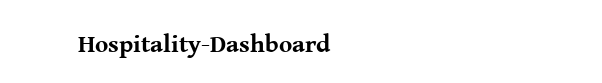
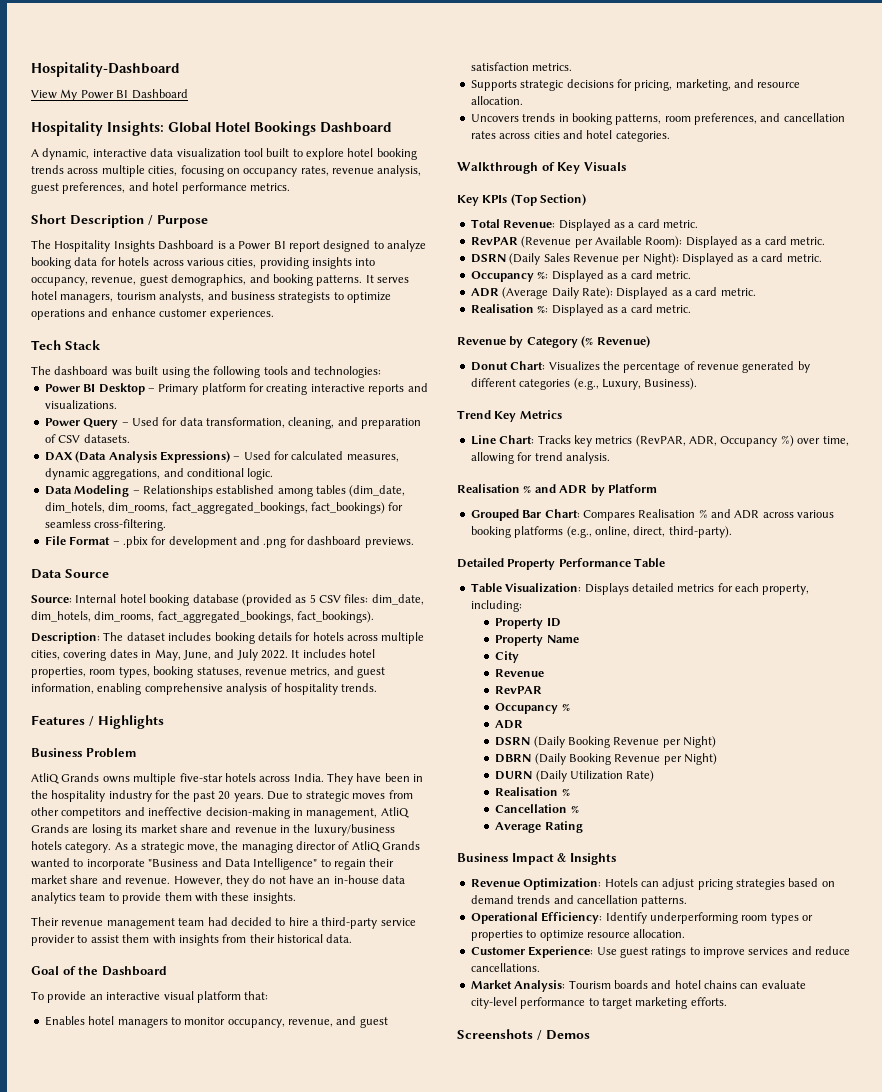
+ View My Power BI Dashboard
+ Hospitality Insights: Global Hotel Bookings Dashboard
+ A dynamic, interactive data visualization tool built to explore hotel booking trends across multiple cities, focusing on occupancy rates, revenue analysis, guest preferences, and hotel performance metrics.
+ Short Description / Purpose
+ The Hospitality Insights Dashboard is a Power BI report designed to analyze booking data for hotels across various cities, providing insights into occupancy, revenue, guest demographics, and booking patterns. It serves hotel managers, tourism analysts, and business strategists to optimize operations and enhance customer experiences.
+ Tech Stack
+ The dashboard was built using the following tools and technologies:
+ Power BI Desktop – Primary platform for creating interactive reports and visualizations.
+ Power Query – Used for data transformation, cleaning, and preparation of CSV datasets.
+ DAX (Data Analysis Expressions) – Used for calculated measures, dynamic aggregations, and conditional logic.
+ Data Modeling – Relationships established among tables (dim_date, dim_hotels, dim_rooms, fact_aggregated_bookings, fact_bookings) for seamless cross-filtering.
+ File Format – .pbix for development and .png for dashboard previews.
+ Data Source
+ Source: Internal hotel booking database (provided as 5 CSV files: dim_date, dim_hotels, dim_rooms, fact_aggregated_bookings, fact_bookings).
+ Description: The dataset includes booking details for hotels across multiple cities, covering dates in May, June, and July 2022. It includes hotel properties, room types, booking statuses, revenue metrics, and guest information, enabling comprehensive analysis of hospitality trends.
+ Features / Highlights
+ Business Problem
+ AtliQ Grands owns multiple five-star hotels across India. They have been in the hospitality industry for the past 20 years. Due to strategic moves from other competitors and ineffective decision-making in management, AtliQ Grands are losing its market share and revenue in the luxury/business hotels category. As a strategic move, the managing director of AtliQ Grands wanted to incorporate "Business and Data Intelligence" to regain their market share and revenue. However, they do not have an in-house data analytics team to provide them with these insights.
+ Their revenue management team had decided to hire a third-party service provider to assist them with insights from their historical data.
+ Goal of the Dashboard
+ To provide an interactive visual platform that:
+ Enables hotel managers to monitor occupancy, revenue, and guest satisfaction metrics.
+ Supports strategic decisions for pricing, marketing, and resource allocation.
+ Uncovers trends in booking patterns, room preferences, and cancellation rates across cities and hotel categories.
+ Walkthrough of Key Visuals
+ Key KPIs (Top Section)
+ Total Revenue: Displayed as a card metric.
+ RevPAR (Revenue per Available Room): Displayed as a card metric.
+ DSRN (Daily Sales Revenue per Night): Displayed as a card metric.
+ Occupancy %: Displayed as a card metric.
+ ADR (Average Daily Rate): Displayed as a card metric.
+ Realisation %: Displayed as a card metric.
+ Revenue by Category (% Revenue)
+ Donut Chart: Visualizes the percentage of revenue generated by different categories (e.g., Luxury, Business).
+ Trend Key Metrics
+ Line Chart: Tracks key metrics (RevPAR, ADR, Occupancy %) over time, allowing for trend analysis.
+ Realisation % and ADR by Platform
+ Grouped Bar Chart: Compares Realisation % and ADR across various booking platforms (e.g., online, direct, third-party).
+ Detailed Property Performance Table
+ Table Visualization: Displays detailed metrics for each property, including:
+ Property ID
+ Property Name
+ City
+ Revenue
+ RevPAR
+ Occupancy %
+ ADR
+ DSRN (Daily Booking Revenue per Night)
+ DBRN (Daily Booking Revenue per Night)
+ DURN (Daily Utilization Rate)
+ Realisation %
+ Cancellation %
+ Average Rating
+ Business Impact & Insights
+ Revenue Optimization: Hotels can adjust pricing strategies based on demand trends and cancellation patterns.
+ Operational Efficiency: Identify underperforming room types or properties to optimize resource allocation.
+ Customer Experience: Use guest ratings to improve services and reduce cancellations.
+ Market Analysis: Tourism boards and hotel chains can evaluate city-level performance to target marketing efforts.
+ Screenshots / Demos

